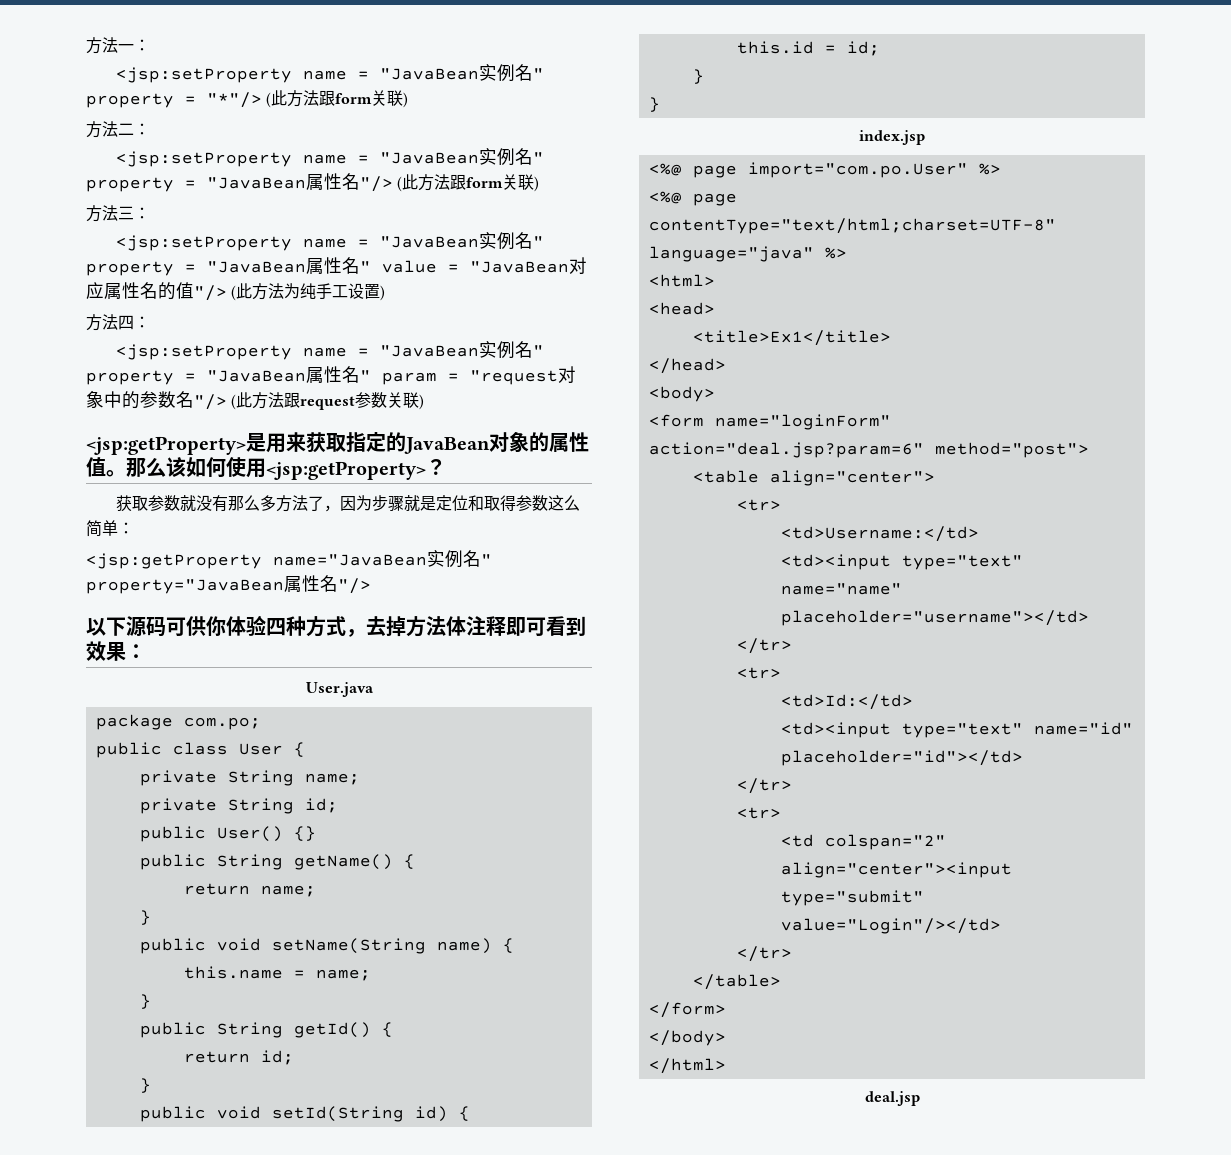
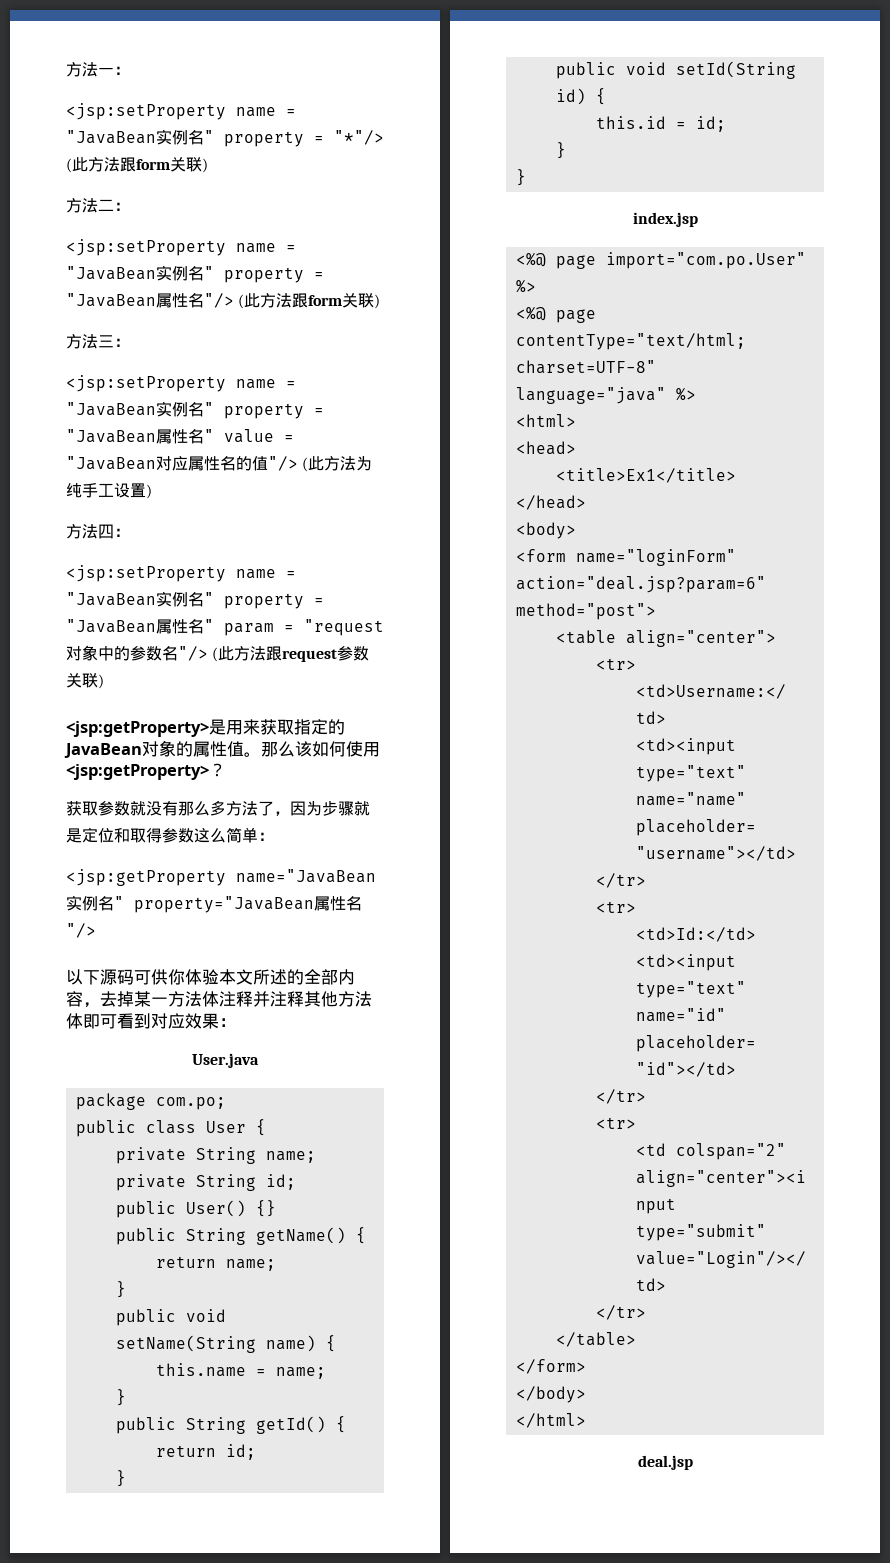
- 以下源码可供你体验四种方式，去掉方法体注释即可看到效果：
+ 以下源码可供你体验本文所述的全部内容，去掉某一方法体注释并注释其他方法体即可看到对应效果：

